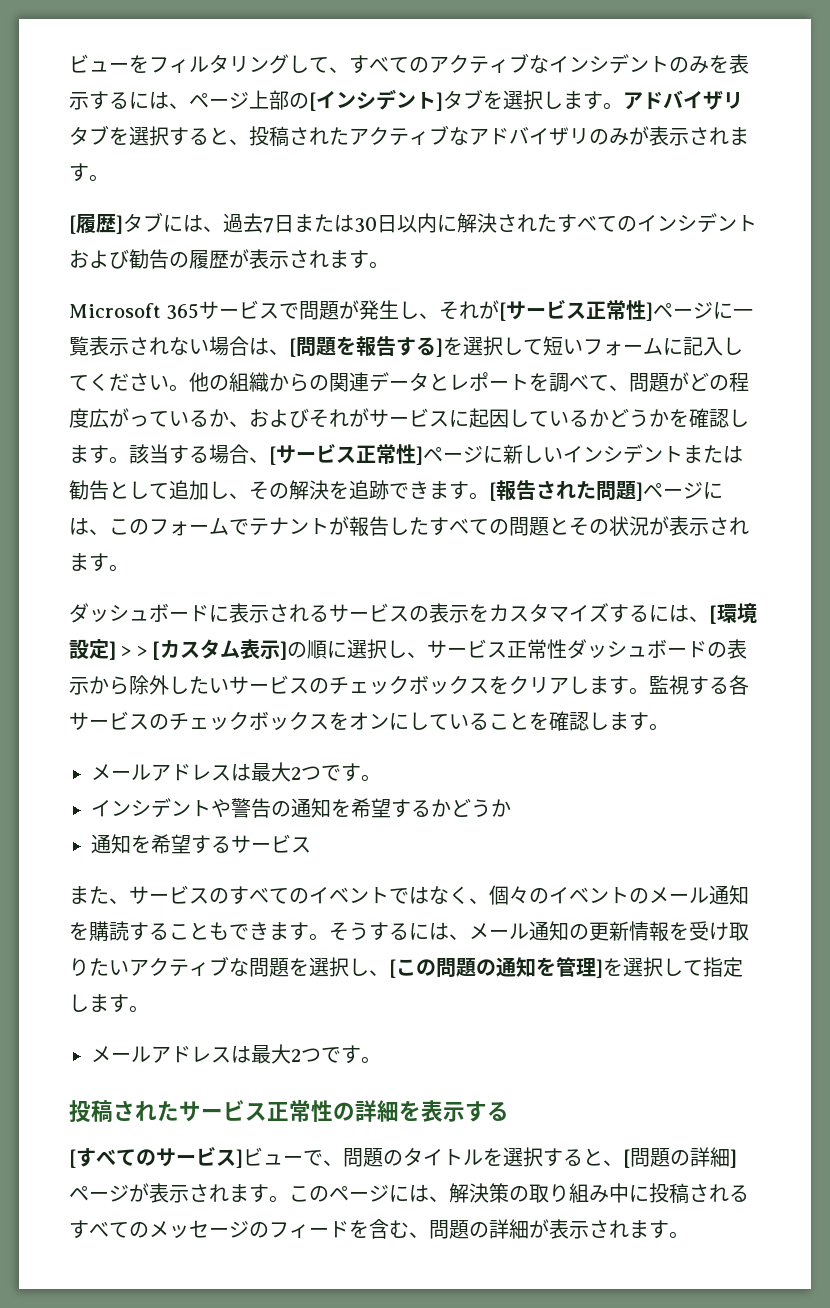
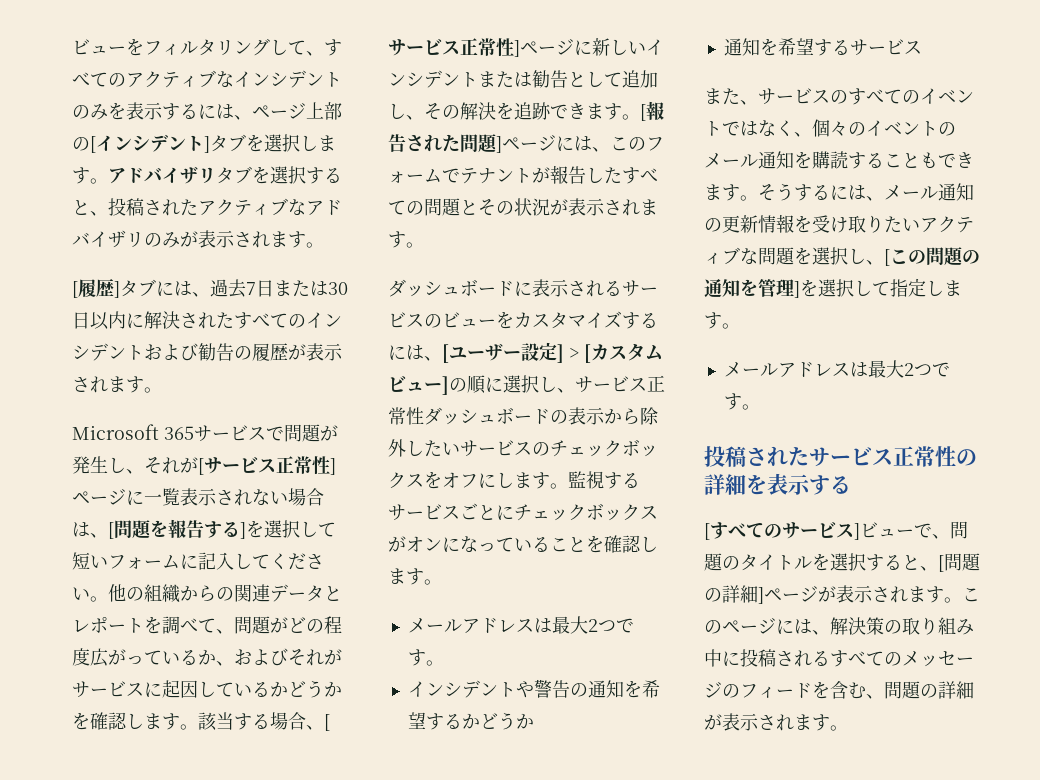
- ダッシュボードに表示されるサービスの表示をカスタマイズするには、[環境設定] > > [カスタム表示]の順に選択し、サービス正常性ダッシュボードの表示から除外したいサービスのチェックボックスをクリアします。
+ ダッシュボードに表示されるサービスのビューをカスタマイズするには、[ユーザー設定] > [カスタムビュー]の順に選択し、サービス正常性ダッシュボードの表示から除外したいサービスのチェックボックスをオフにします。
- 監視する各サービスのチェックボックスをオンにしていることを確認します。
+ 監視するサービスごとにチェックボックスがオンになっていることを確認します。

